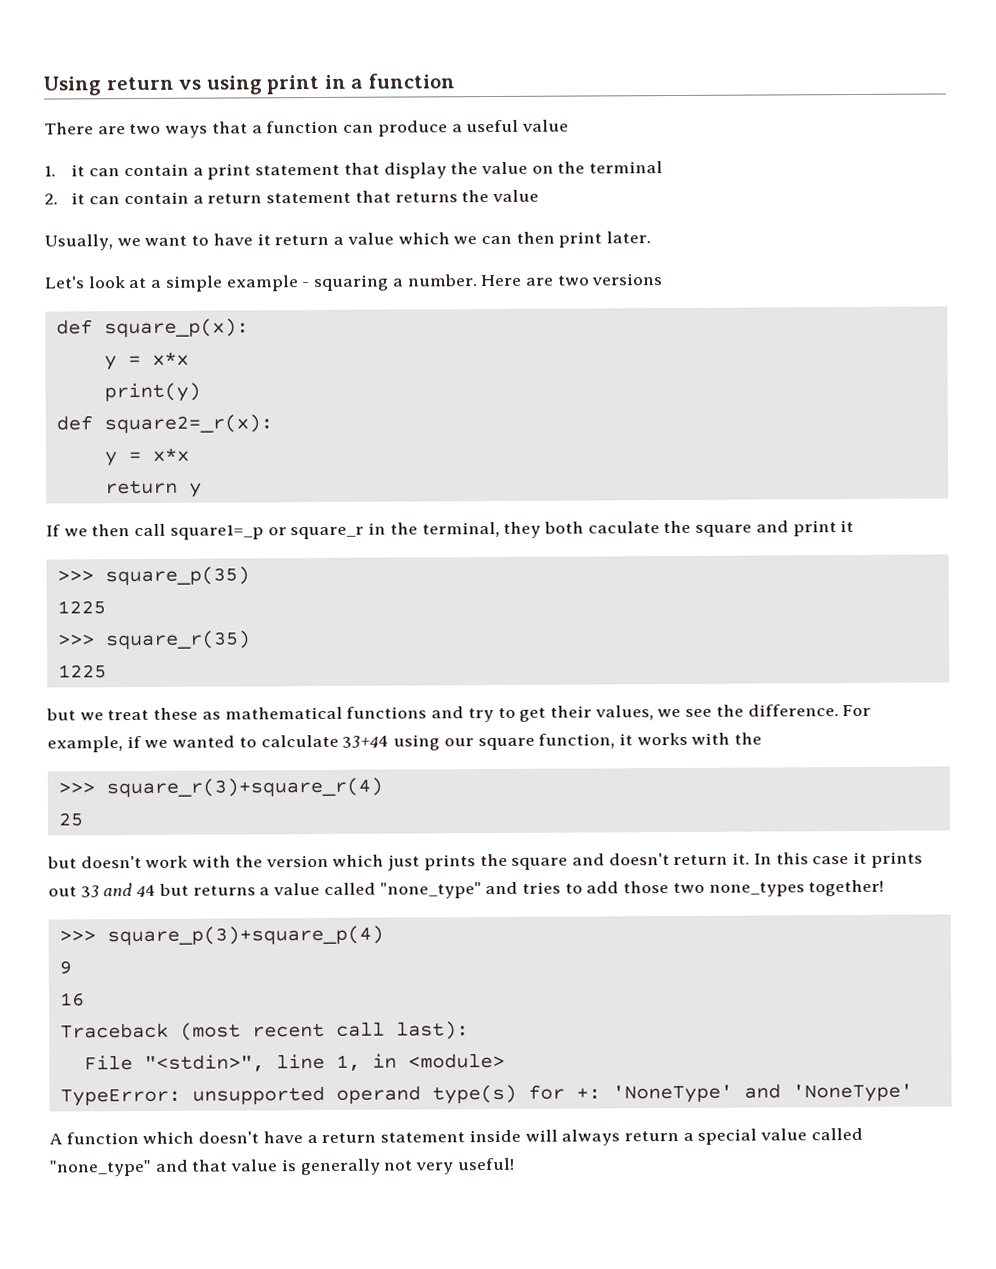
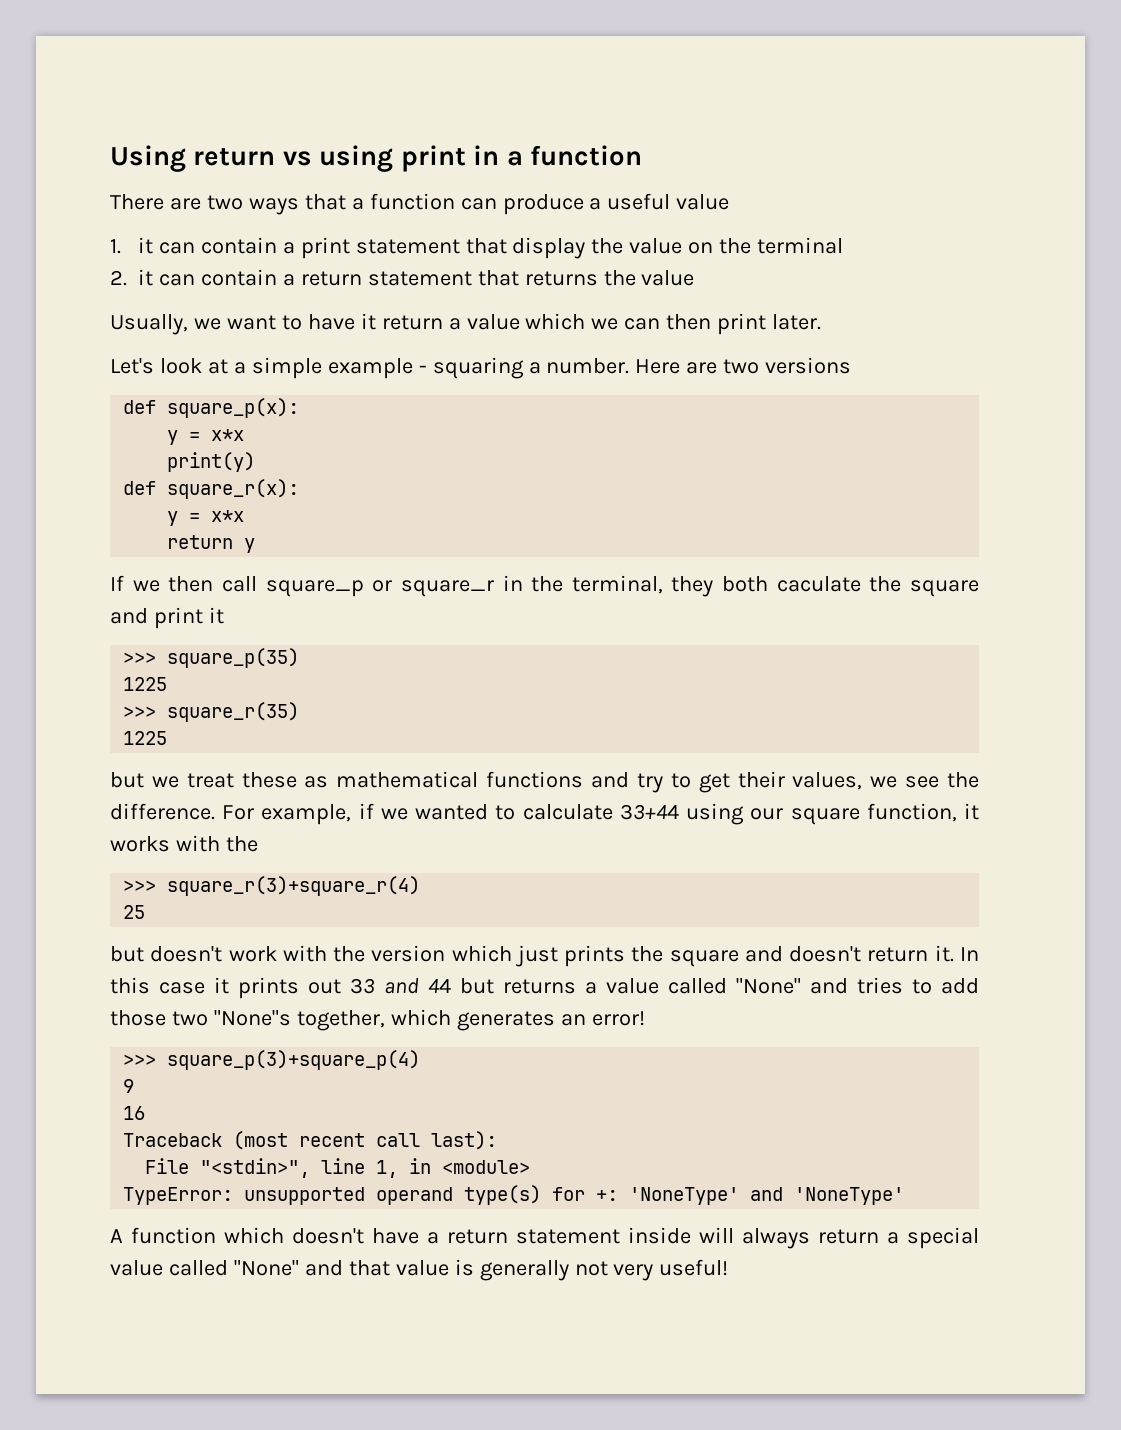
- def square2=_r(x):
+ def square_r(x):
- If we then call square1=_p or square_r in the terminal, they both caculate the square and print it
+ If we then call square_p or square_r in the terminal, they both caculate the square and print it
- In this case it prints out 33 and 44 but returns a value called "none_type" and tries to add those two none_types together!
+ In this case it prints out 33 and 44 but returns a value called "None" and tries to add those two "None"s together, which generates an error!
- A function which doesn't have a return statement inside will always return a special value called "none_type" and that value is generally not very useful!
+ A function which doesn't have a return statement inside will always return a special value called "None" and that value is generally not very useful!

